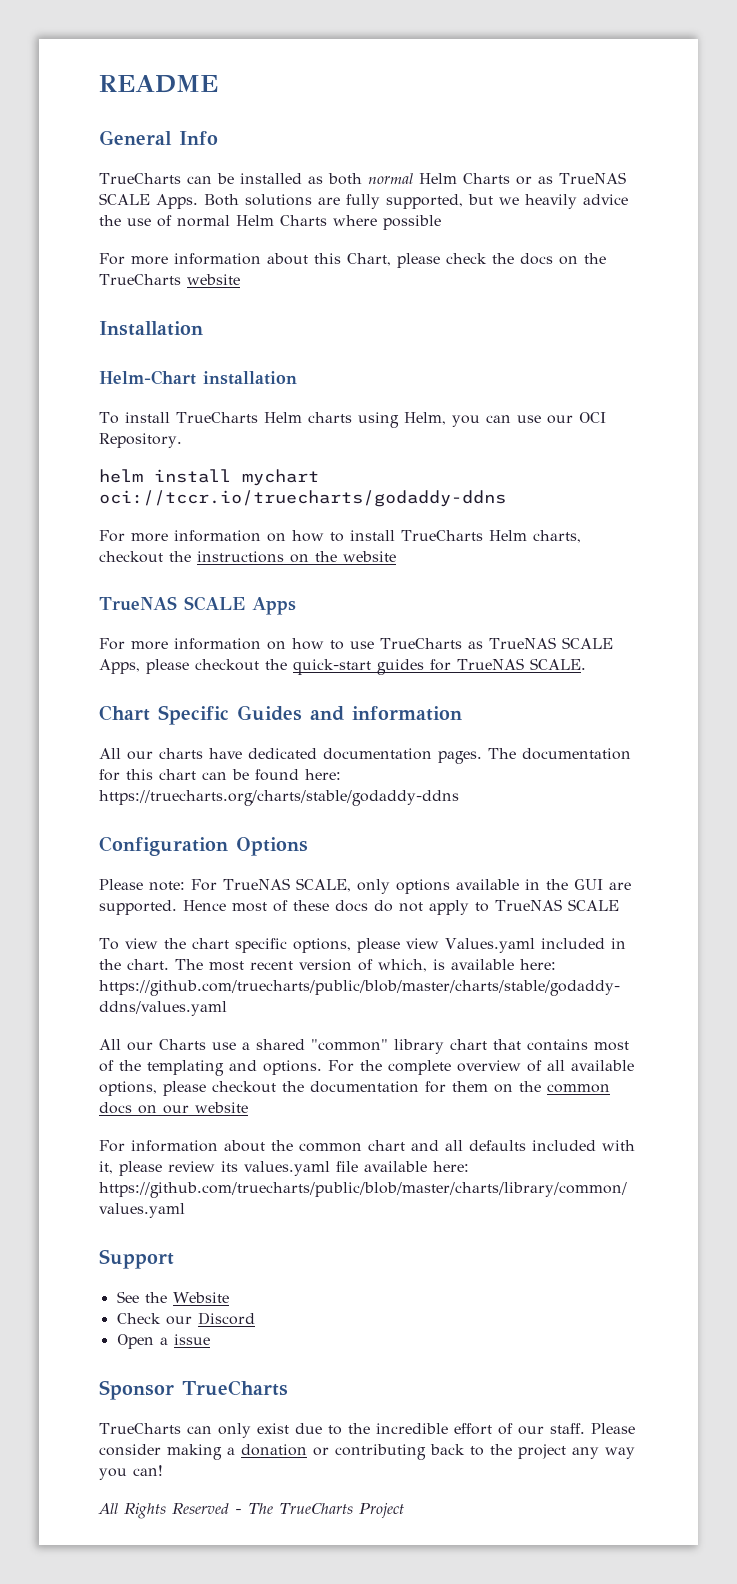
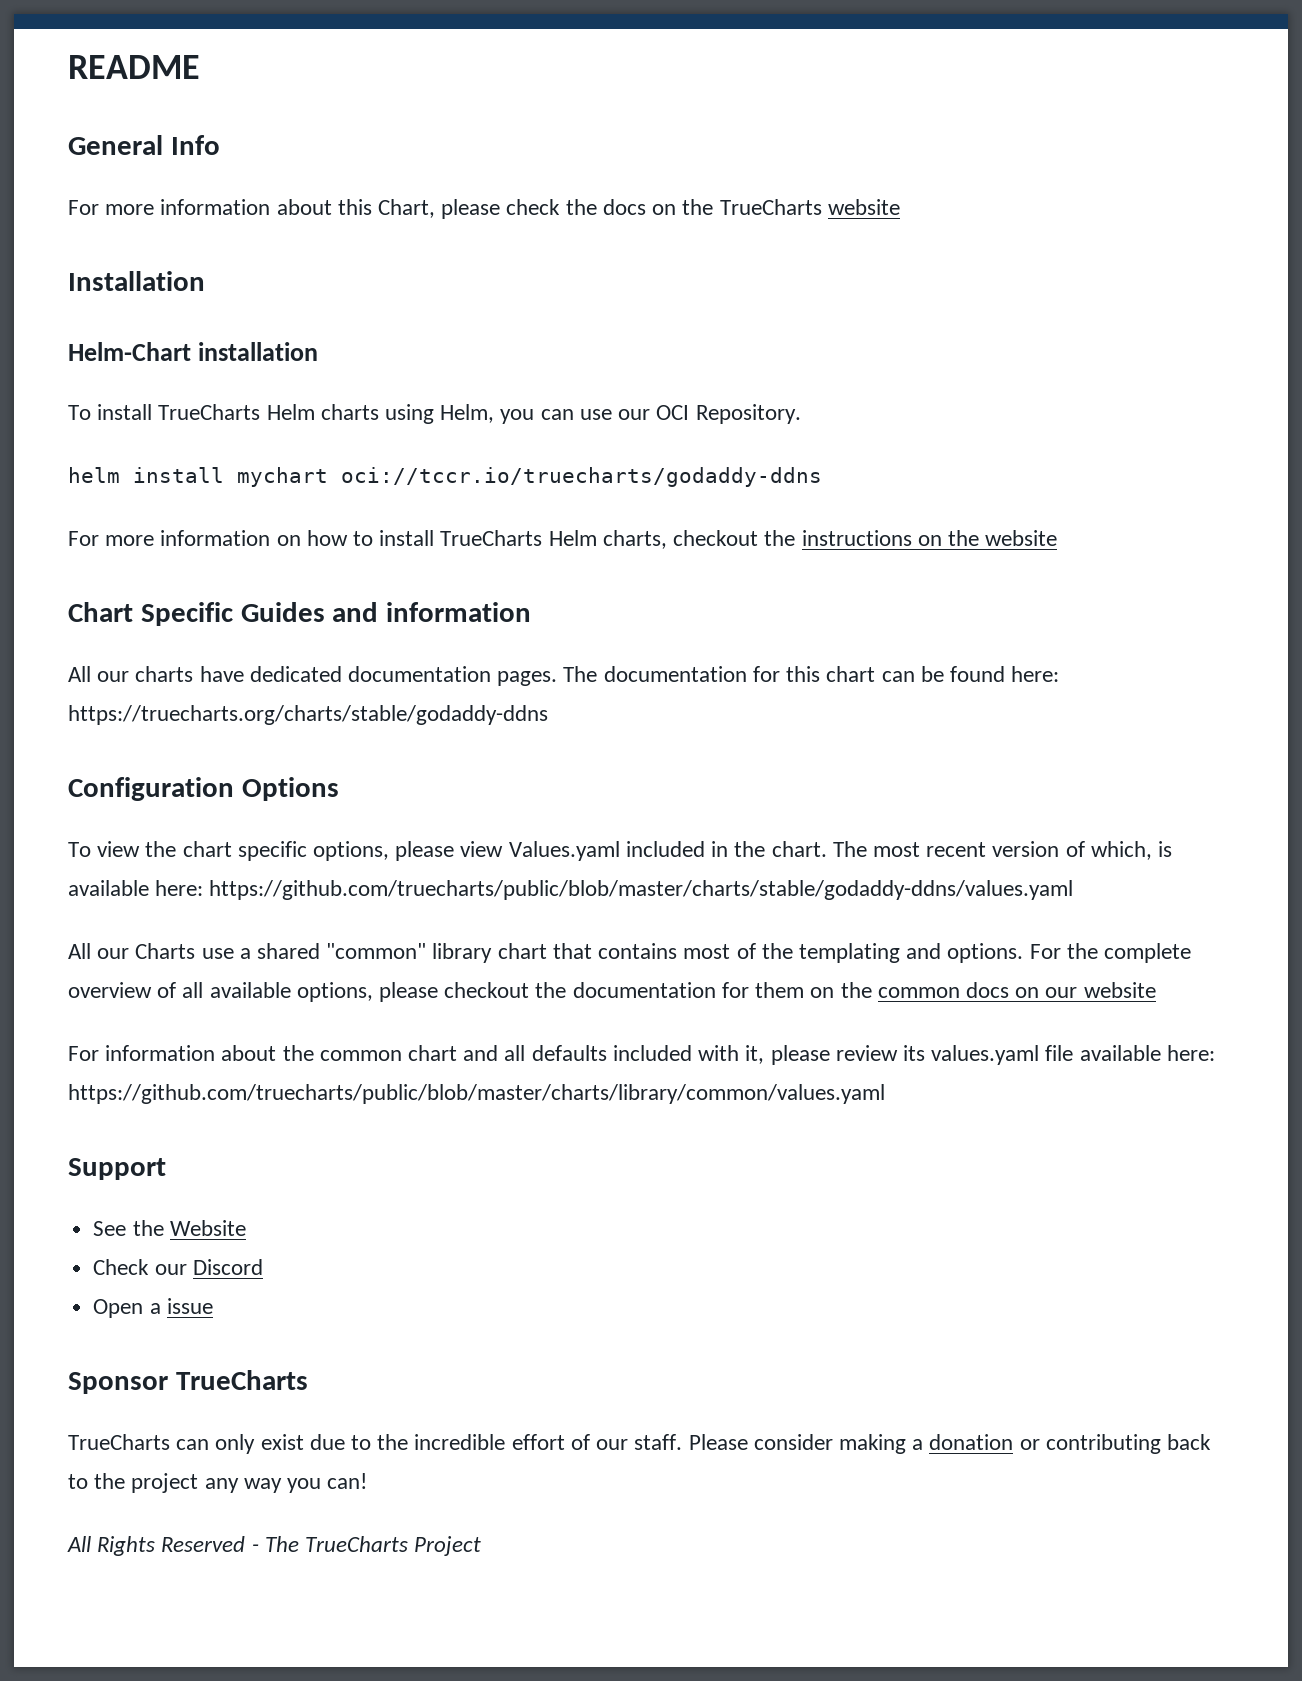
- TrueCharts can be installed as both normal Helm Charts or as TrueNAS SCALE Apps. Both solutions are fully supported, but we heavily advice the use of normal Helm Charts where possible
- TrueNAS SCALE Apps
- For more information on how to use TrueCharts as TrueNAS SCALE Apps, please checkout the quick-start guides for TrueNAS SCALE.
- Please note: For TrueNAS SCALE, only options available in the GUI are supported. Hence most of these docs do not apply to TrueNAS SCALE

